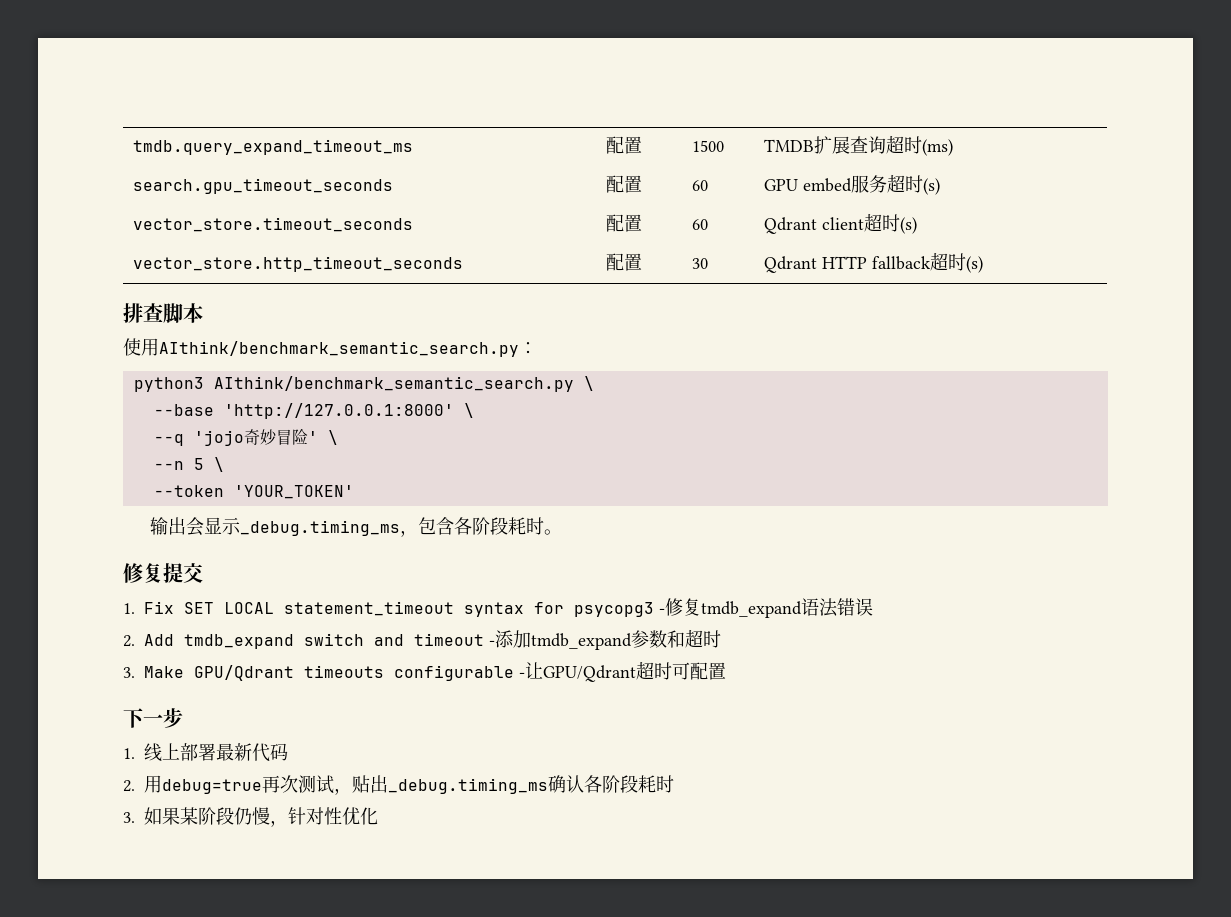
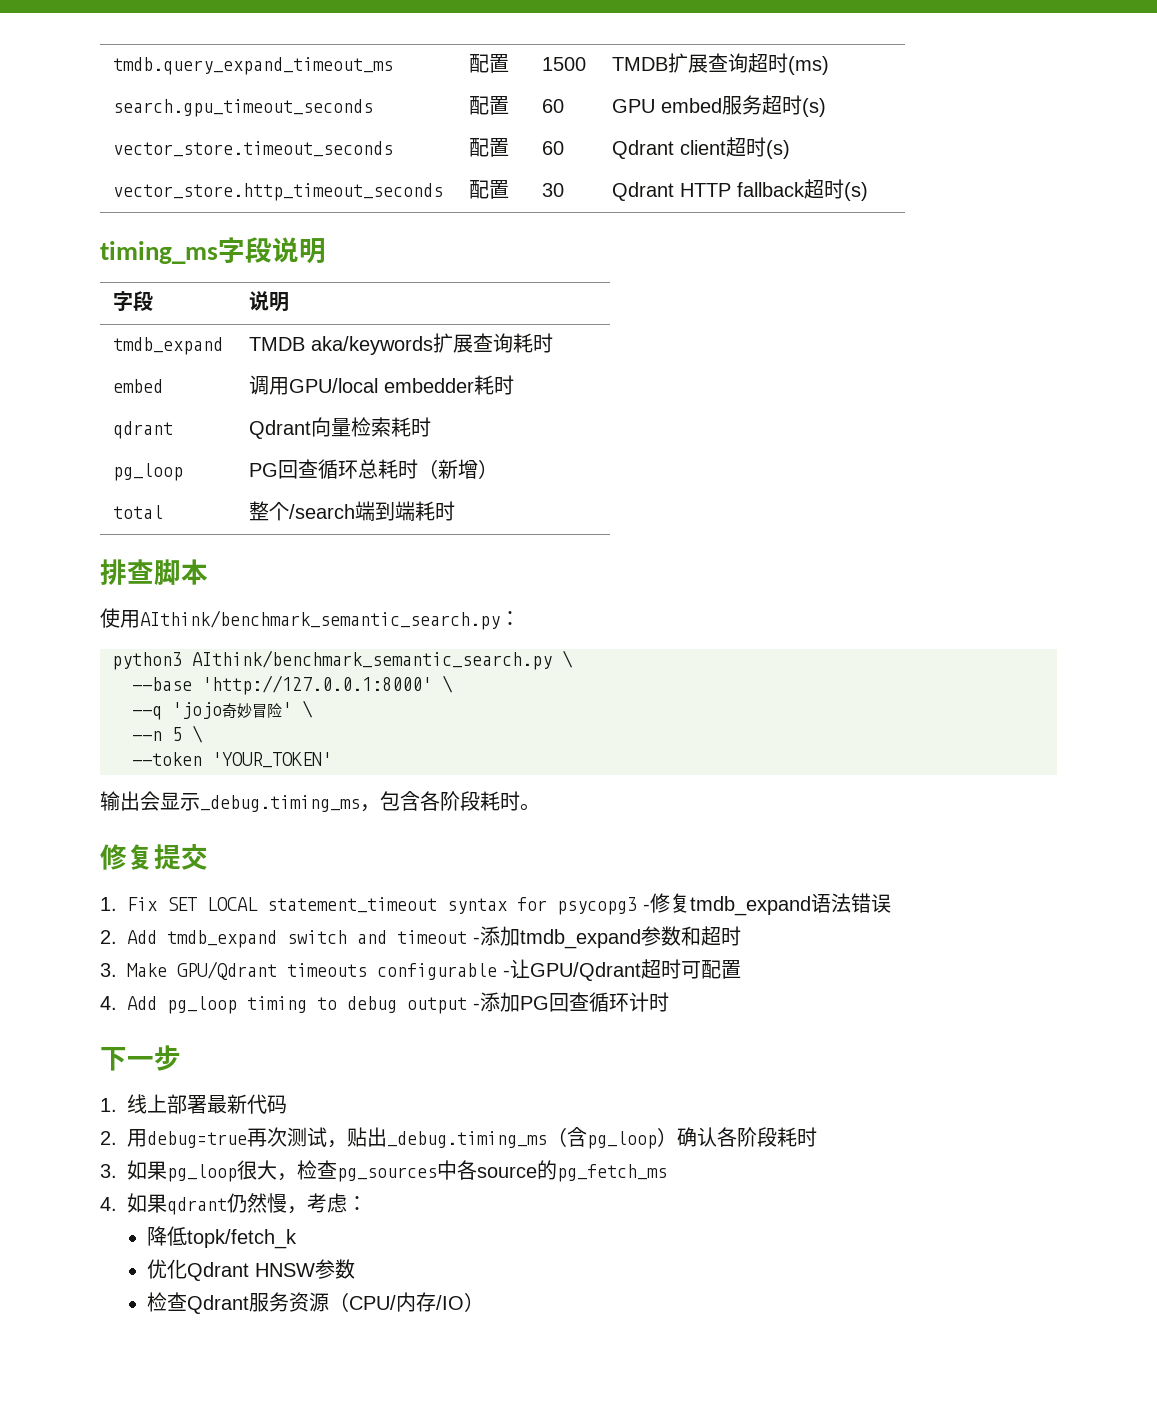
+ timing_ms字段说明
+ 字段 | 说明
+ tmdb_expand | TMDB aka/keywords扩展查询耗时
+ embed | 调用GPU/local embedder耗时
+ qdrant | Qdrant向量检索耗时
+ pg_loop | PG回查循环总耗时（新增）
+ total | 整个/search端到端耗时
+ 4. Add pg_loop timing to debug output -添加PG回查循环计时
- 2.用debug=true再次测试，贴出_debug.timing_ms确认各阶段耗时
+ 2.用debug=true再次测试，贴出_debug.timing_ms（含pg_loop）确认各阶段耗时
- 3.如果某阶段仍慢，针对性优化
+ 3.如果pg_loop很大，检查pg_sources中各source的pg_fetch_ms
+ 4.如果qdrant仍然慢，考虑：
+ 降低topk/fetch_k
+ 优化Qdrant HNSW参数
+ 检查Qdrant服务资源（CPU/内存/IO）

